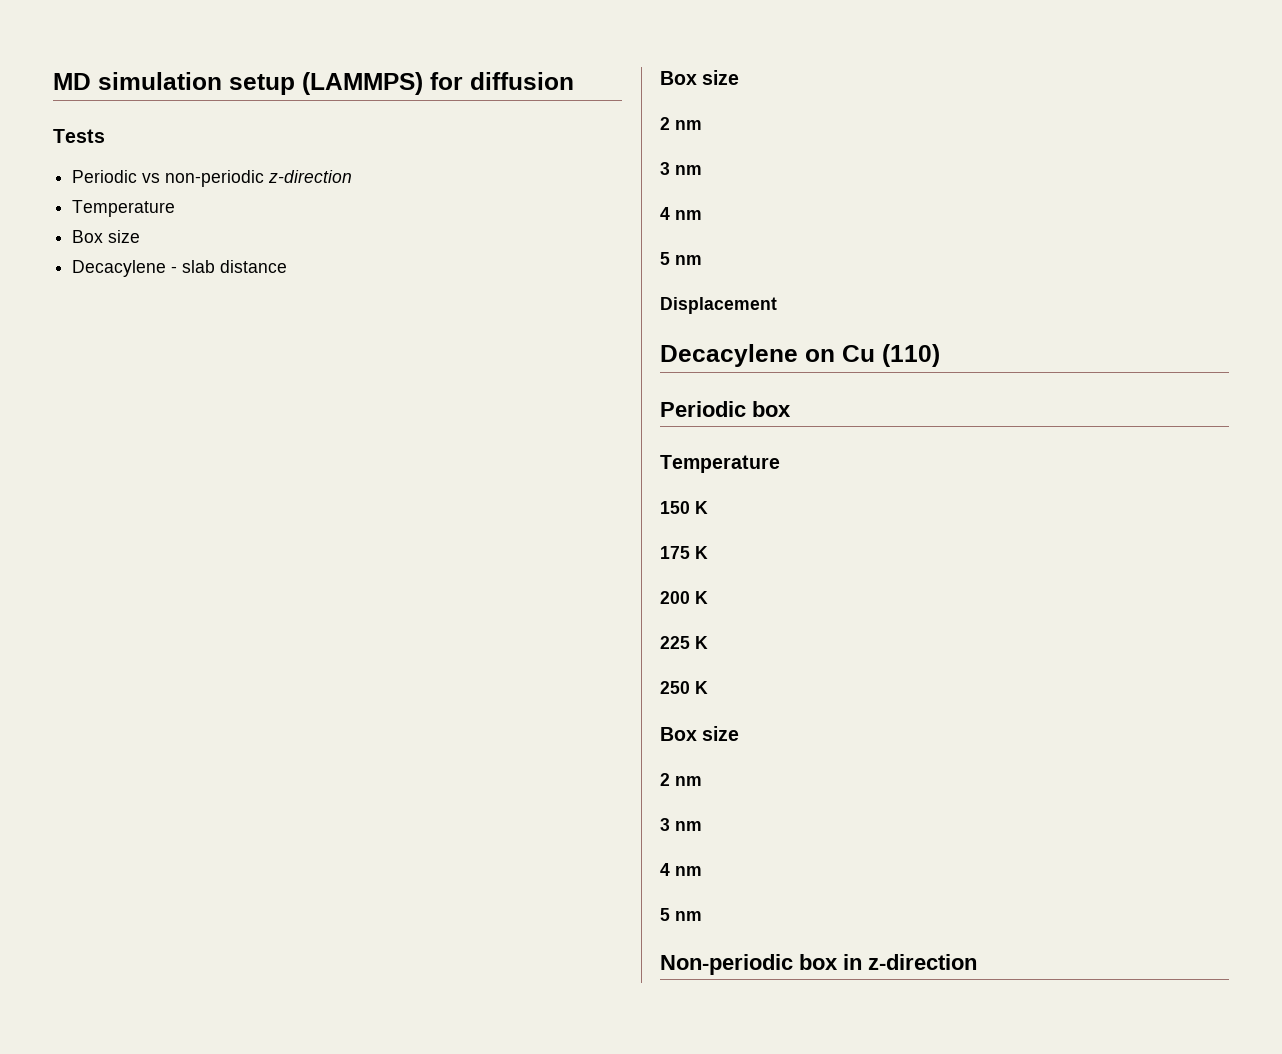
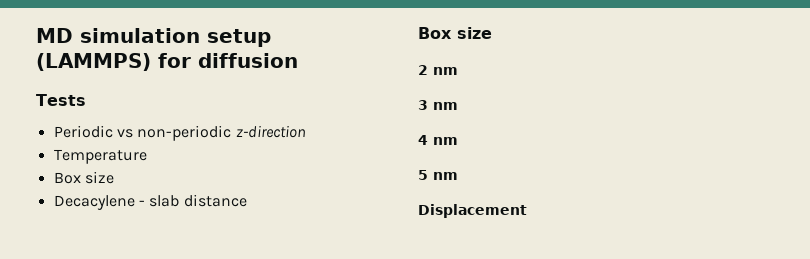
- Decacylene on Cu (110)
- Periodic box
- Temperature
- 150 K
- 175 K
- 200 K
- 225 K
- 250 K
- Box size
- 2 nm
- 3 nm
- 4 nm
- 5 nm
- Non-periodic box in z-direction

